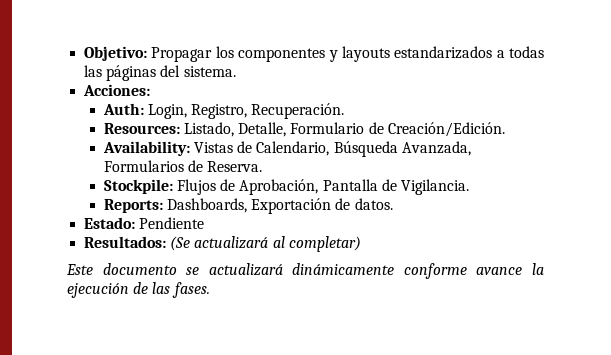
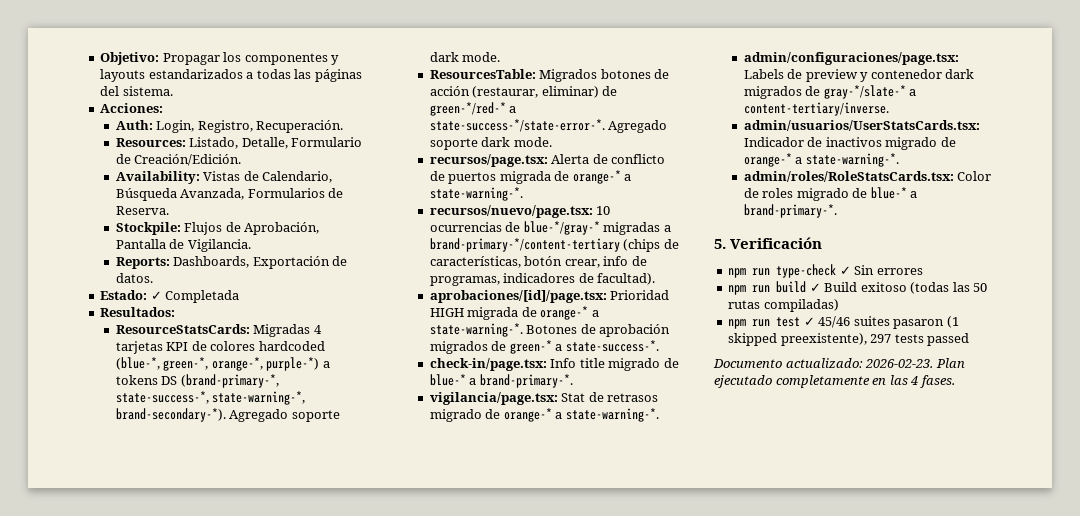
- Estado: Pendiente
+ Estado: ✓ Completada
- Resultados: (Se actualizará al completar)
- Este documento se actualizará dinámicamente conforme avance la ejecución de las fases.
+ Resultados:
+ ResourceStatsCards: Migradas 4 tarjetas KPI de colores hardcoded (blue-*, green-*, orange-*, purple-*) a tokens DS (brand-primary-*, state-success-*, state-warning-*, brand-secondary-*). Agregado soporte dark mode.
+ ResourcesTable: Migrados botones de acción (restaurar, eliminar) de green-*/red-* a state-success-*/state-error-*. Agregado soporte dark mode.
+ recursos/page.tsx: Alerta de conflicto de puertos migrada de orange-* a state-warning-*.
+ recursos/nuevo/page.tsx: 10 ocurrencias de blue-*/gray-* migradas a brand-primary-*/content-tertiary (chips de características, botón crear, info de programas, indicadores de facultad).
+ aprobaciones/[id]/page.tsx: Prioridad HIGH migrada de orange-* a state-warning-*. Botones de aprobación migrados de green-* a state-success-*.
+ check-in/page.tsx: Info title migrado de blue-* a brand-primary-*.
+ vigilancia/page.tsx: Stat de retrasos migrado de orange-* a state-warning-*.
+ admin/configuraciones/page.tsx: Labels de preview y contenedor dark migrados de gray-*/slate-* a content-tertiary/inverse.
+ admin/usuarios/UserStatsCards.tsx: Indicador de inactivos migrado de orange-* a state-warning-*.
+ admin/roles/RoleStatsCards.tsx: Color de roles migrado de blue-* a brand-primary-*.
+ 5. Verificación
+ npm run type-check ✓ Sin errores
+ npm run build ✓ Build exitoso (todas las 50 rutas compiladas)
+ npm run test ✓ 45/46 suites pasaron (1 skipped preexistente), 297 tests passed
+ Documento actualizado: 2026-02-23. Plan ejecutado completamente en las 4 fases.

